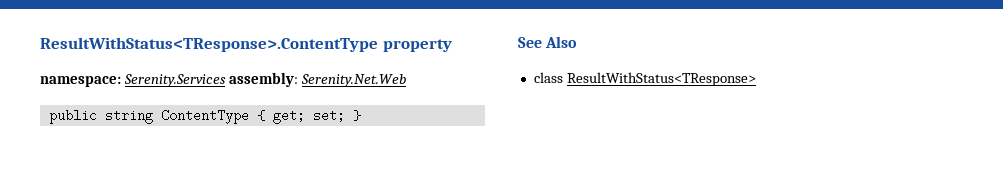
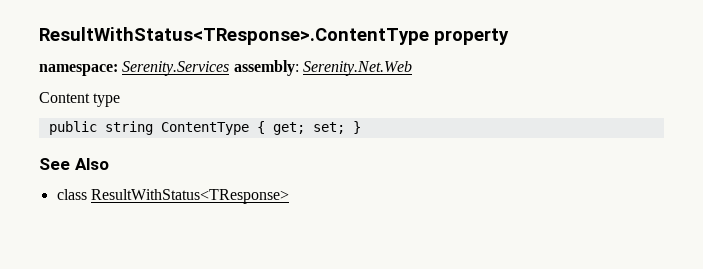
+ Content type

